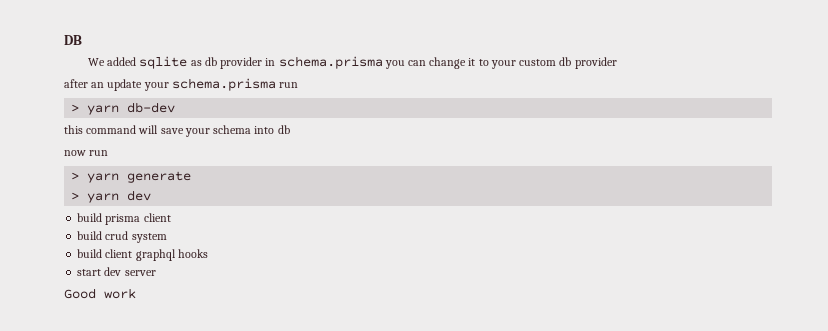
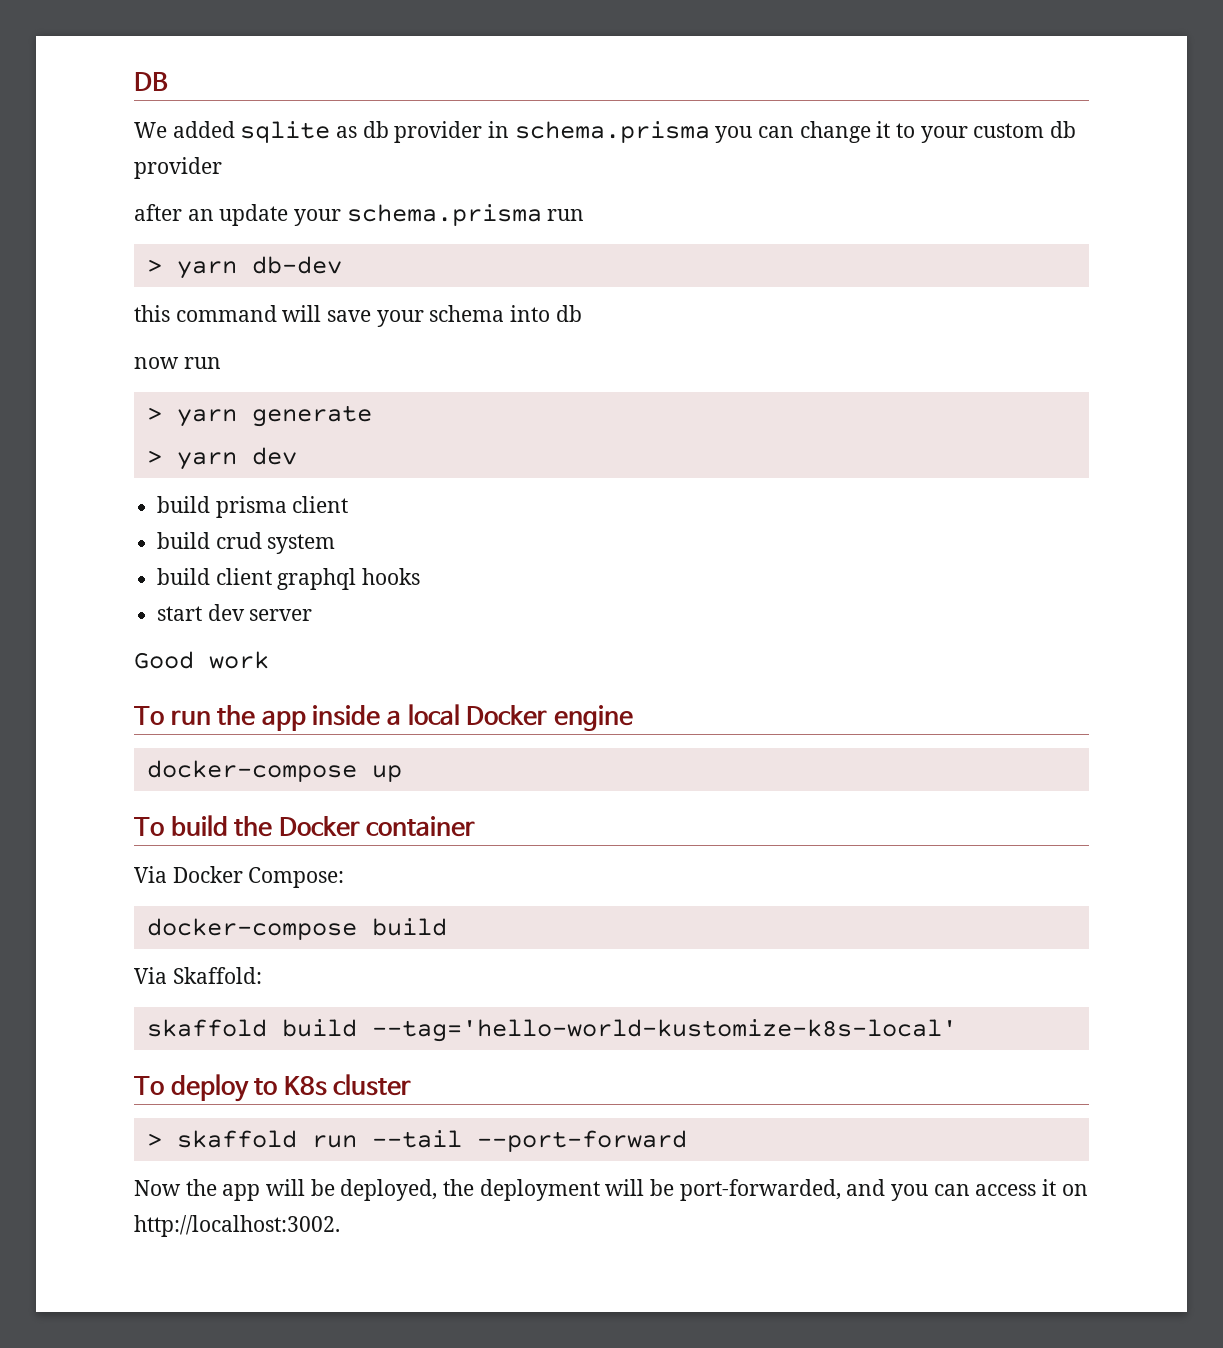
+ To run the app inside a local Docker engine
+ docker-compose up
+ To build the Docker container
+ Via Docker Compose:
+ docker-compose build
+ Via Skaffold:
+ skaffold build --tag='hello-world-kustomize-k8s-local'
+ To deploy to K8s cluster
+ > skaffold run --tail --port-forward
+ Now the app will be deployed, the deployment will be port-forwarded, and you can access it on http://localhost:3002.

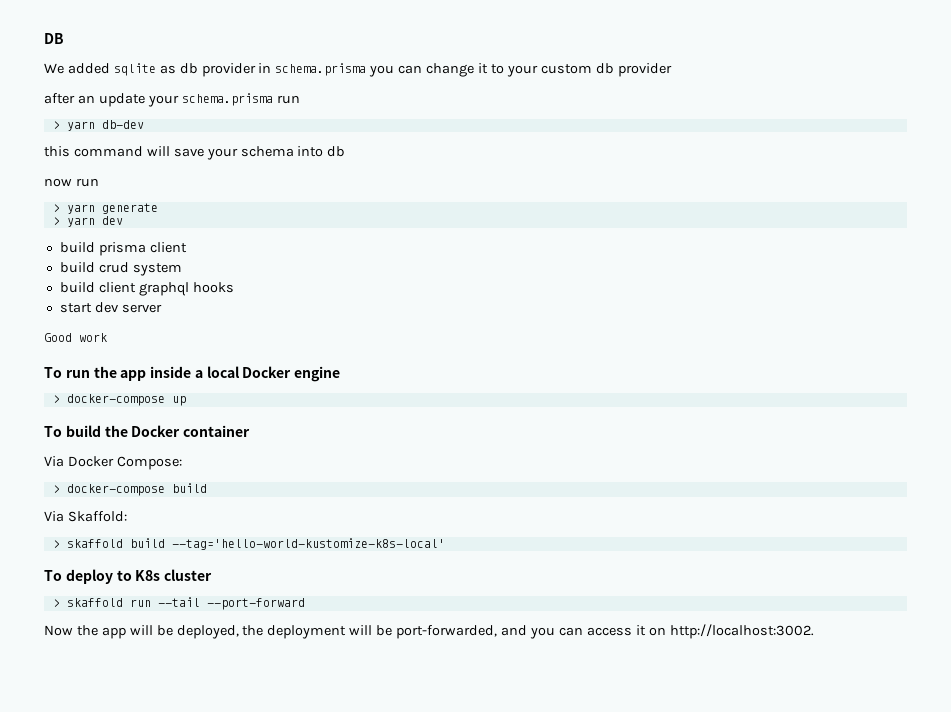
- docker-compose up
+ > docker-compose up
- docker-compose build
+ > docker-compose build
- skaffold build --tag='hello-world-kustomize-k8s-local'
+ > skaffold build --tag='hello-world-kustomize-k8s-local'

